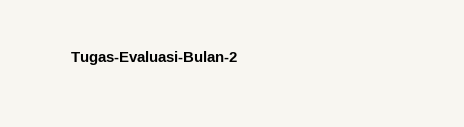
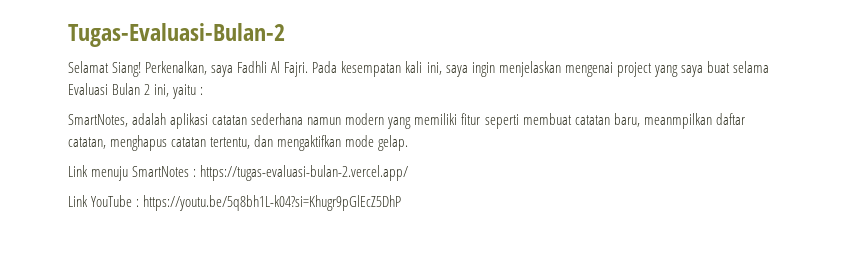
+ Selamat Siang! Perkenalkan, saya Fadhli Al Fajri. Pada kesempatan kali ini, saya ingin menjelaskan mengenai project yang saya buat selama Evaluasi Bulan 2 ini, yaitu :
+ SmartNotes, adalah aplikasi catatan sederhana namun modern yang memiliki fitur seperti membuat catatan baru, meanmpilkan daftar catatan, menghapus catatan tertentu, dan mengaktifkan mode gelap.
+ Link menuju SmartNotes : https://tugas-evaluasi-bulan-2.vercel.app/
+ Link YouTube : https://youtu.be/5q8bh1L-k04?si=Khugr9pGlEcZ5DhP

